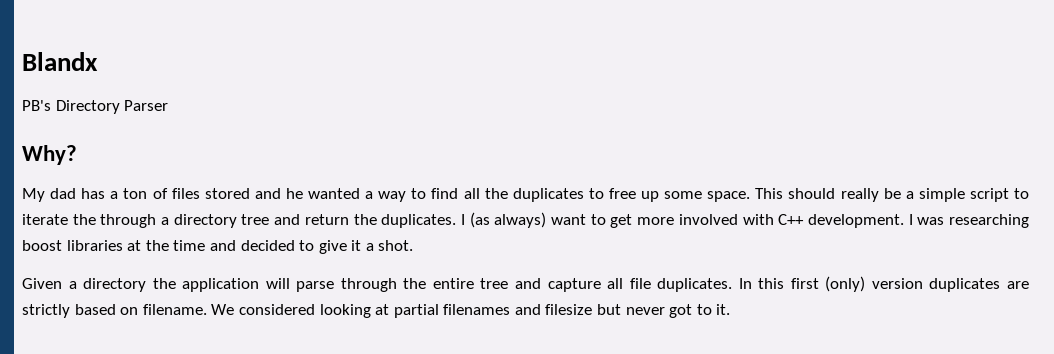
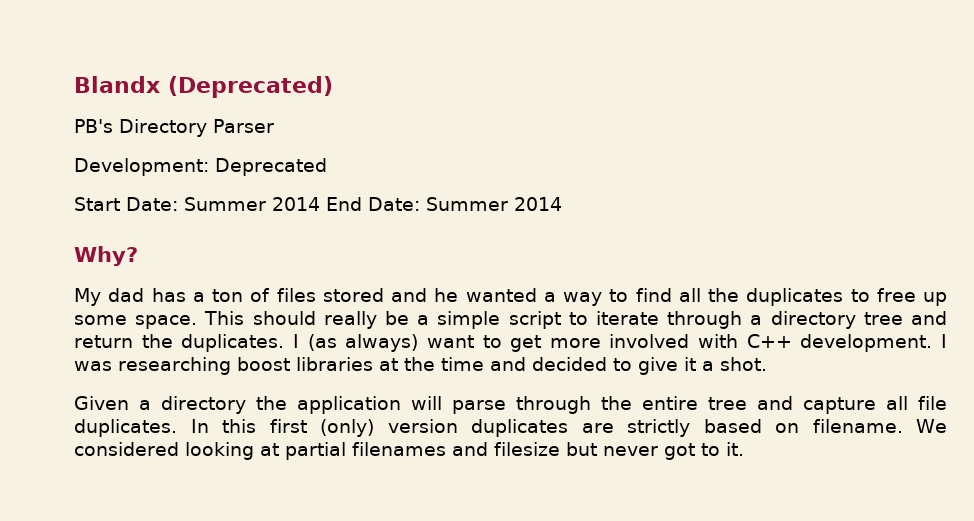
- Blandx
+ Blandx (Deprecated)
+ Development: Deprecated
+ Start Date: Summer 2014 End Date: Summer 2014
- This should really be a simple script to iterate the through a directory tree and return the duplicates.
+ This should really be a simple script to iterate through a directory tree and return the duplicates.

